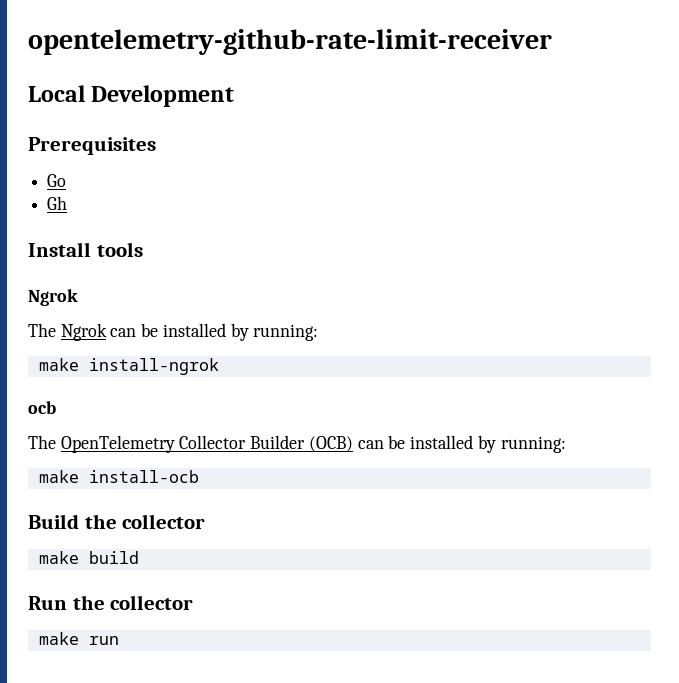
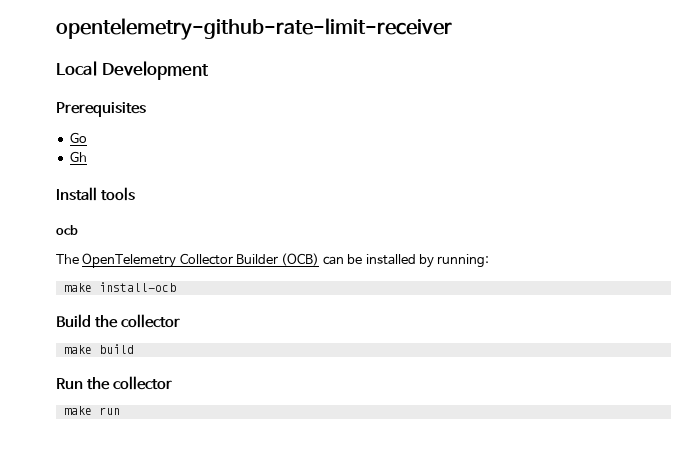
  Install tools
- Ngrok
- The Ngrok can be installed by running:
- make install-ngrok

